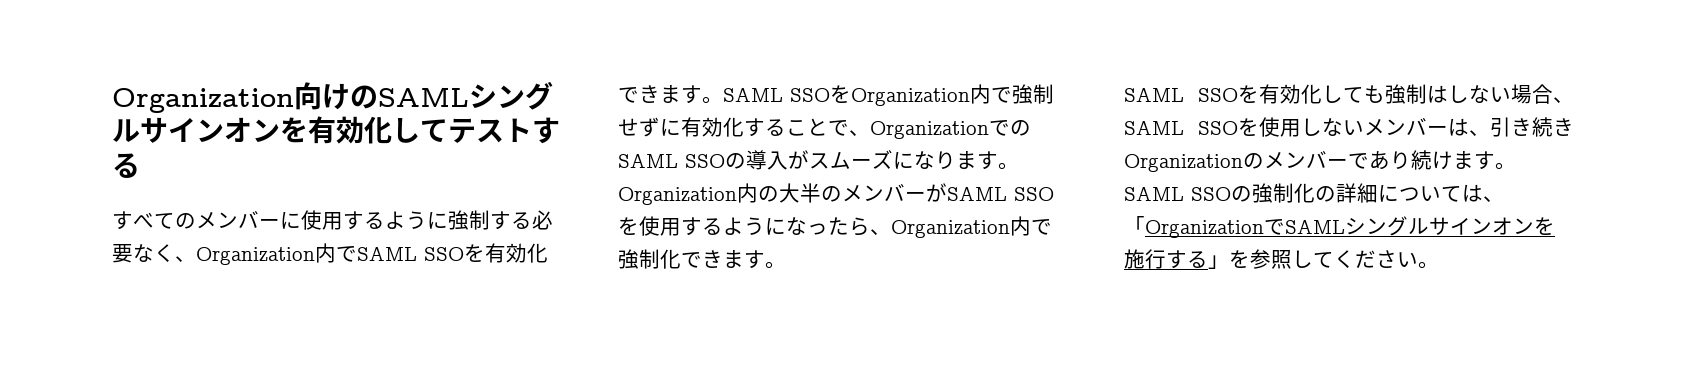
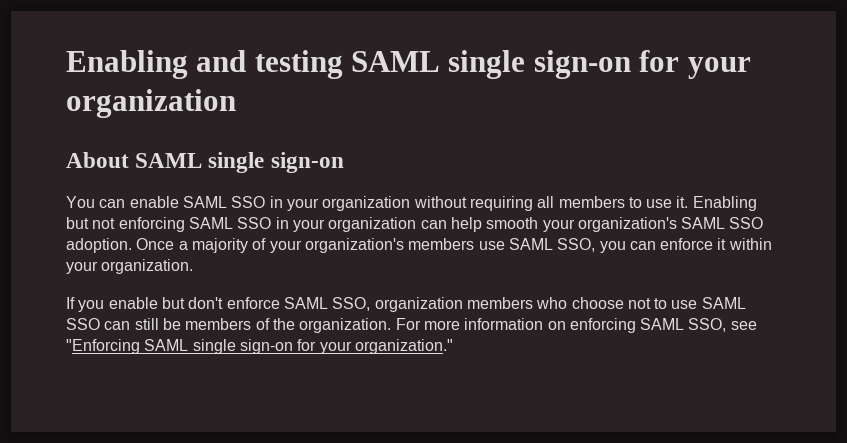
- Organization向けのSAMLシングルサインオンを有効化してテストする
- すべてのメンバーに使用するように強制する必要なく、Organization内でSAML SSOを有効化できます。SAML SSOをOrganization内で強制せずに有効化することで、OrganizationでのSAML SSOの導入がスムーズになります。Organization内の大半のメンバーがSAML SSOを使用するようになったら、Organization内で強制化できます。
- SAML SSOを有効化しても強制はしない場合、SAML SSOを使用しないメンバーは、引き続きOrganizationのメンバーであり続けます。SAML SSOの強制化の詳細については、「OrganizationでSAMLシングルサインオンを施行する」を参照してください。
+ Enabling and testing SAML single sign-on for your organization
+ About SAML single sign-on
+ You can enable SAML SSO in your organization without requiring all members to use it. Enabling but not enforcing SAML SSO in your organization can help smooth your organization's SAML SSO adoption. Once a majority of your organization's members use SAML SSO, you can enforce it within your organization.
+ If you enable but don't enforce SAML SSO, organization members who choose not to use SAML SSO can still be members of the organization. For more information on enforcing SAML SSO, see "Enforcing SAML single sign-on for your organization."

